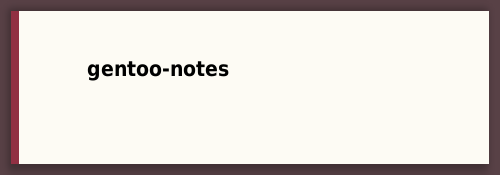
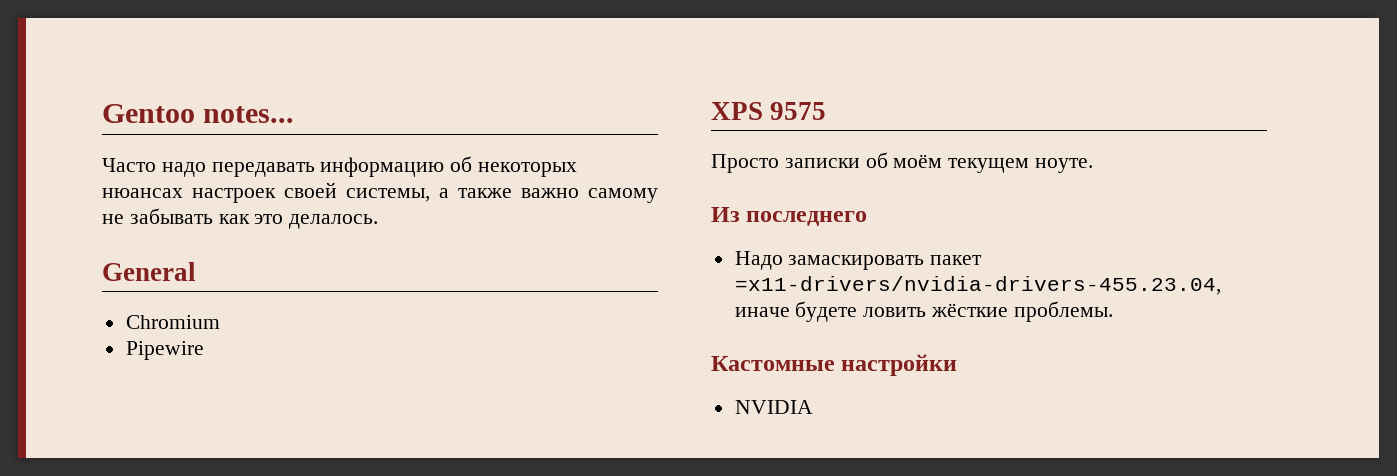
- gentoo-notes
+ Gentoo notes...
+ Часто надо передавать информацию об некоторых нюансах настроек своей системы, а также важно самому не забывать как это делалось.
+ General
+ Chromium
+ Pipewire
+ XPS 9575
+ Просто записки об моём текущем ноуте.
+ Из последнего
+ Надо замаскировать пакет =x11-drivers/nvidia-drivers-455.23.04, иначе будете ловить жёсткие проблемы.
+ Кастомные настройки
+ NVIDIA

